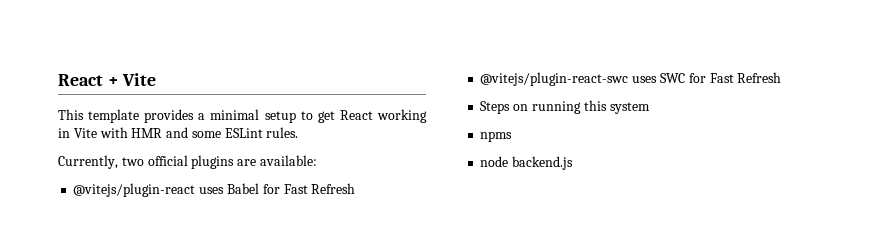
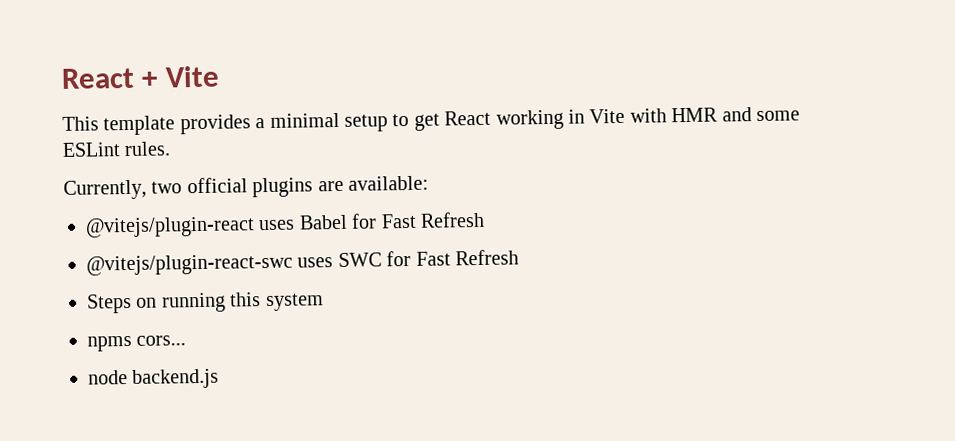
- npms
+ npms cors...

